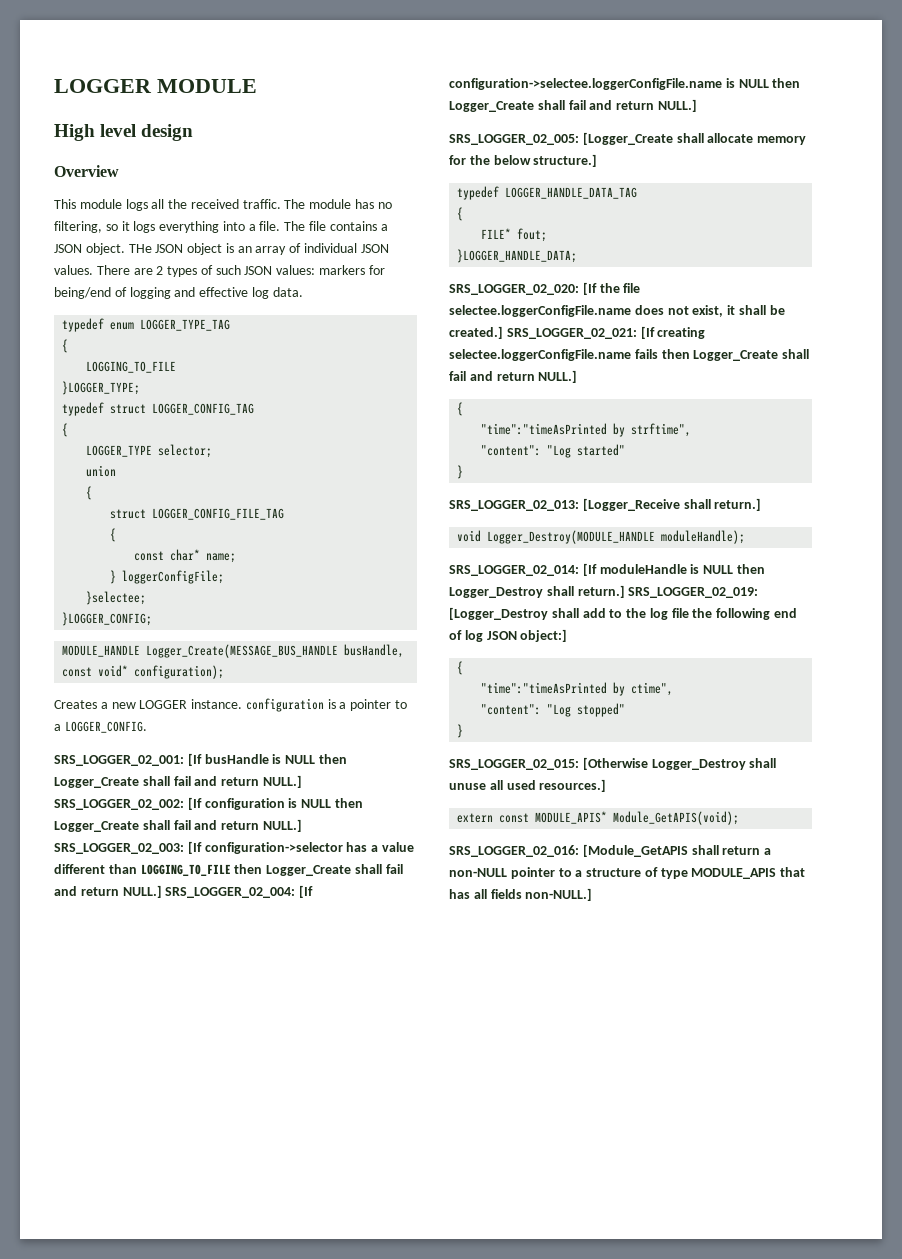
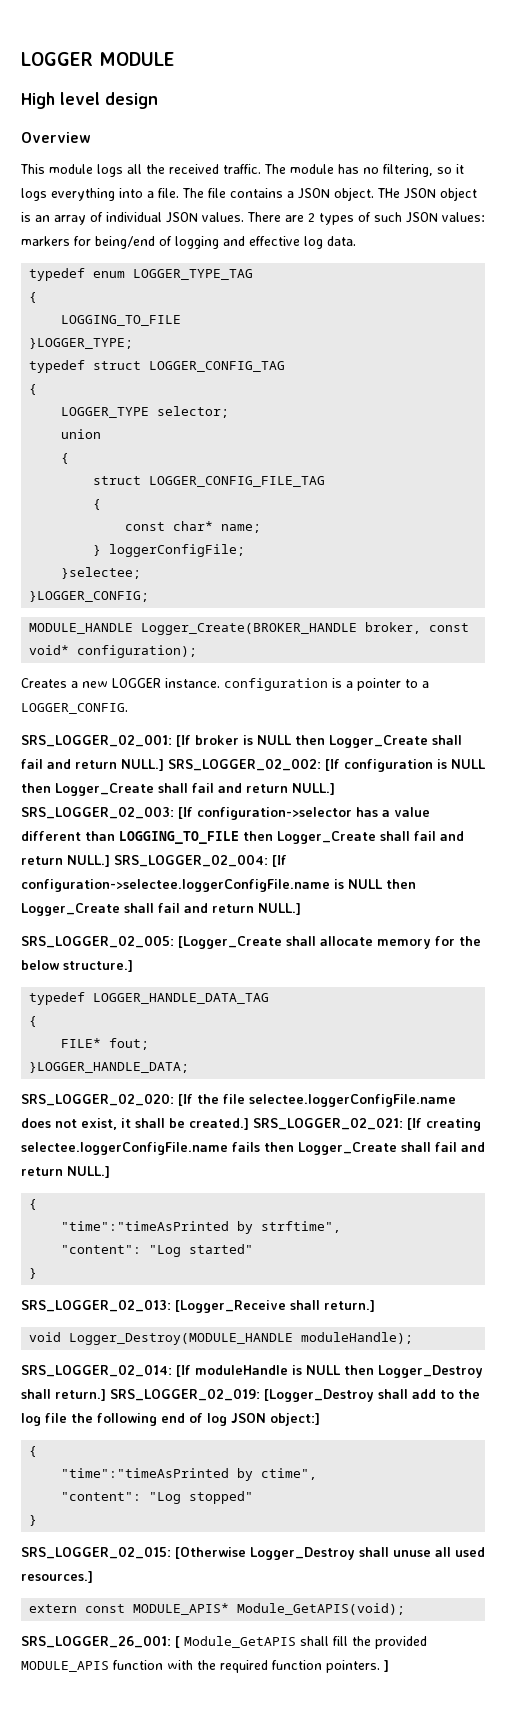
- MODULE_HANDLE Logger_Create(MESSAGE_BUS_HANDLE busHandle, const void* configuration);
+ MODULE_HANDLE Logger_Create(BROKER_HANDLE broker, const void* configuration);
- SRS_LOGGER_02_001: [If busHandle is NULL then Logger_Create shall fail and return NULL.]
+ SRS_LOGGER_02_001: [If broker is NULL then Logger_Create shall fail and return NULL.]
- SRS_LOGGER_02_016: [Module_GetAPIS shall return a non-NULL pointer to a structure of type MODULE_APIS that has all fields non-NULL.]
+ SRS_LOGGER_26_001: [ Module_GetAPIS shall fill the provided MODULE_APIS function with the required function pointers. ]

